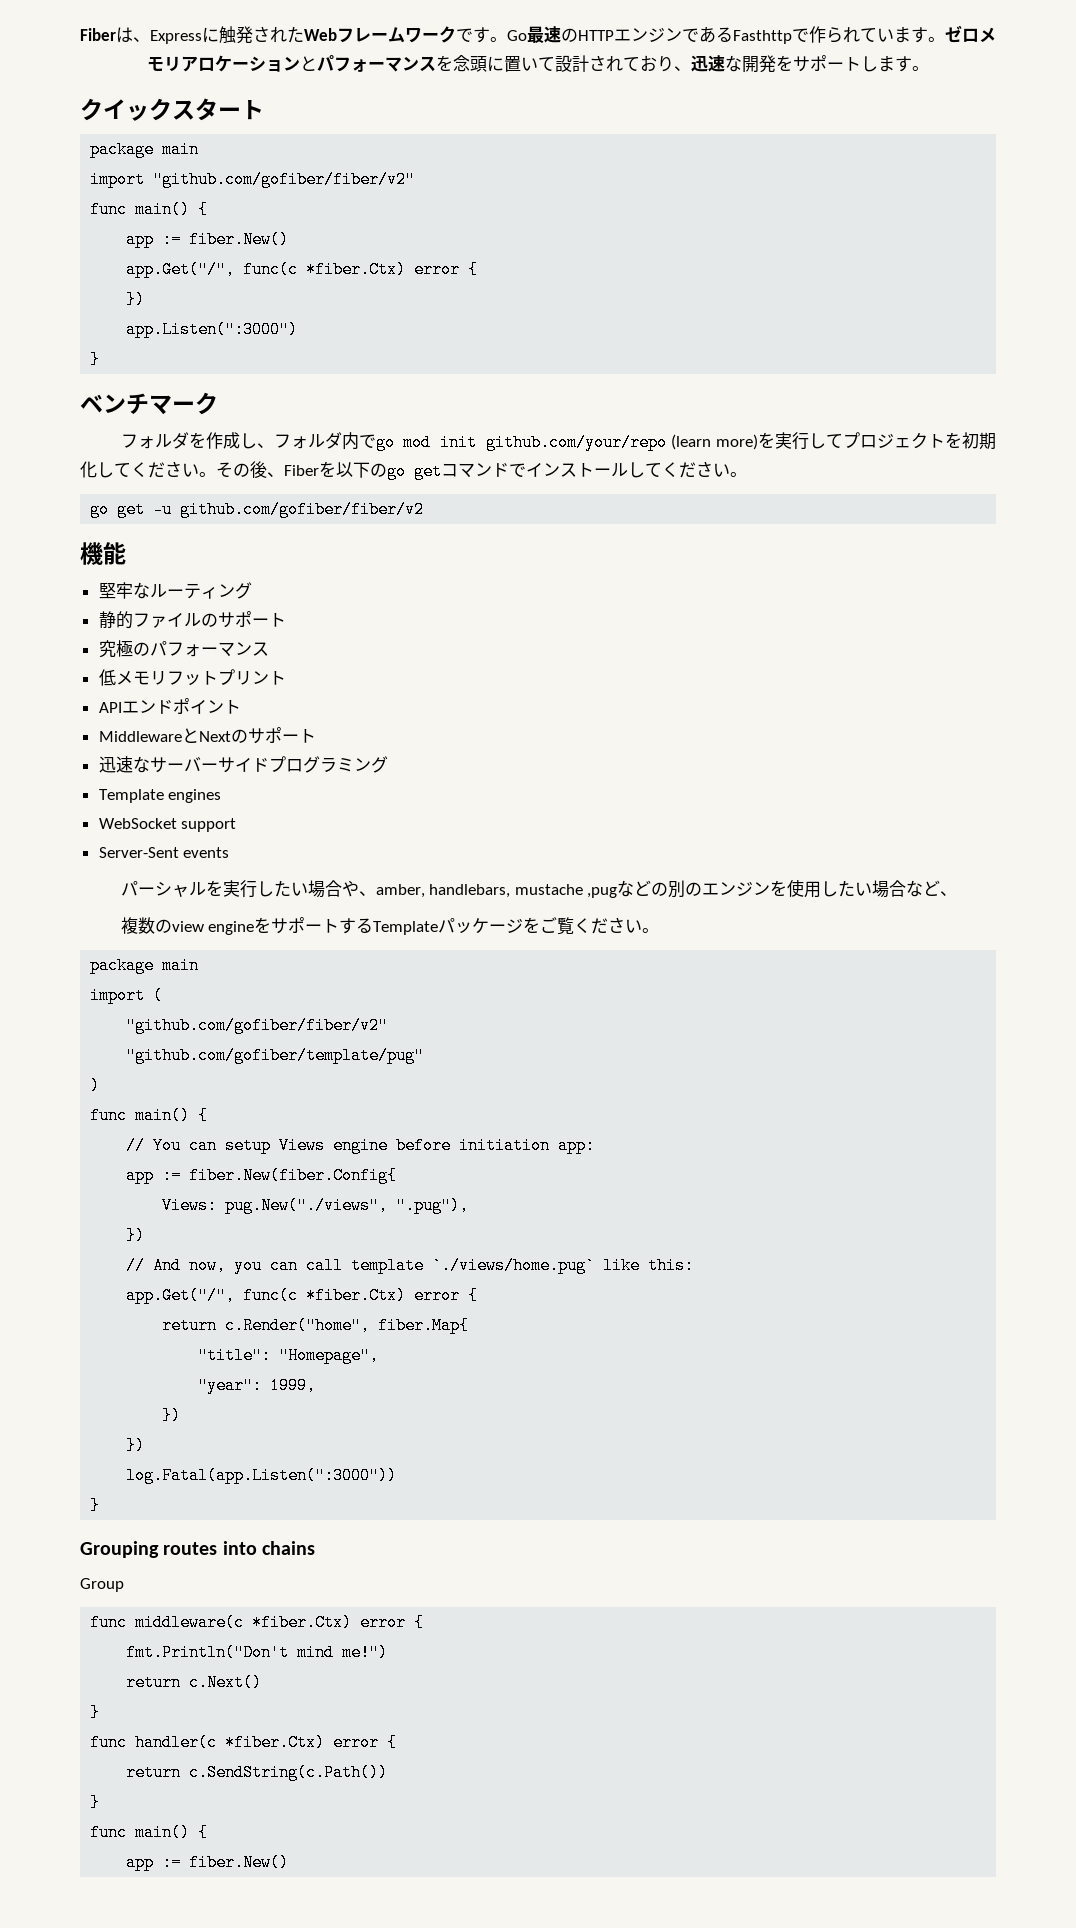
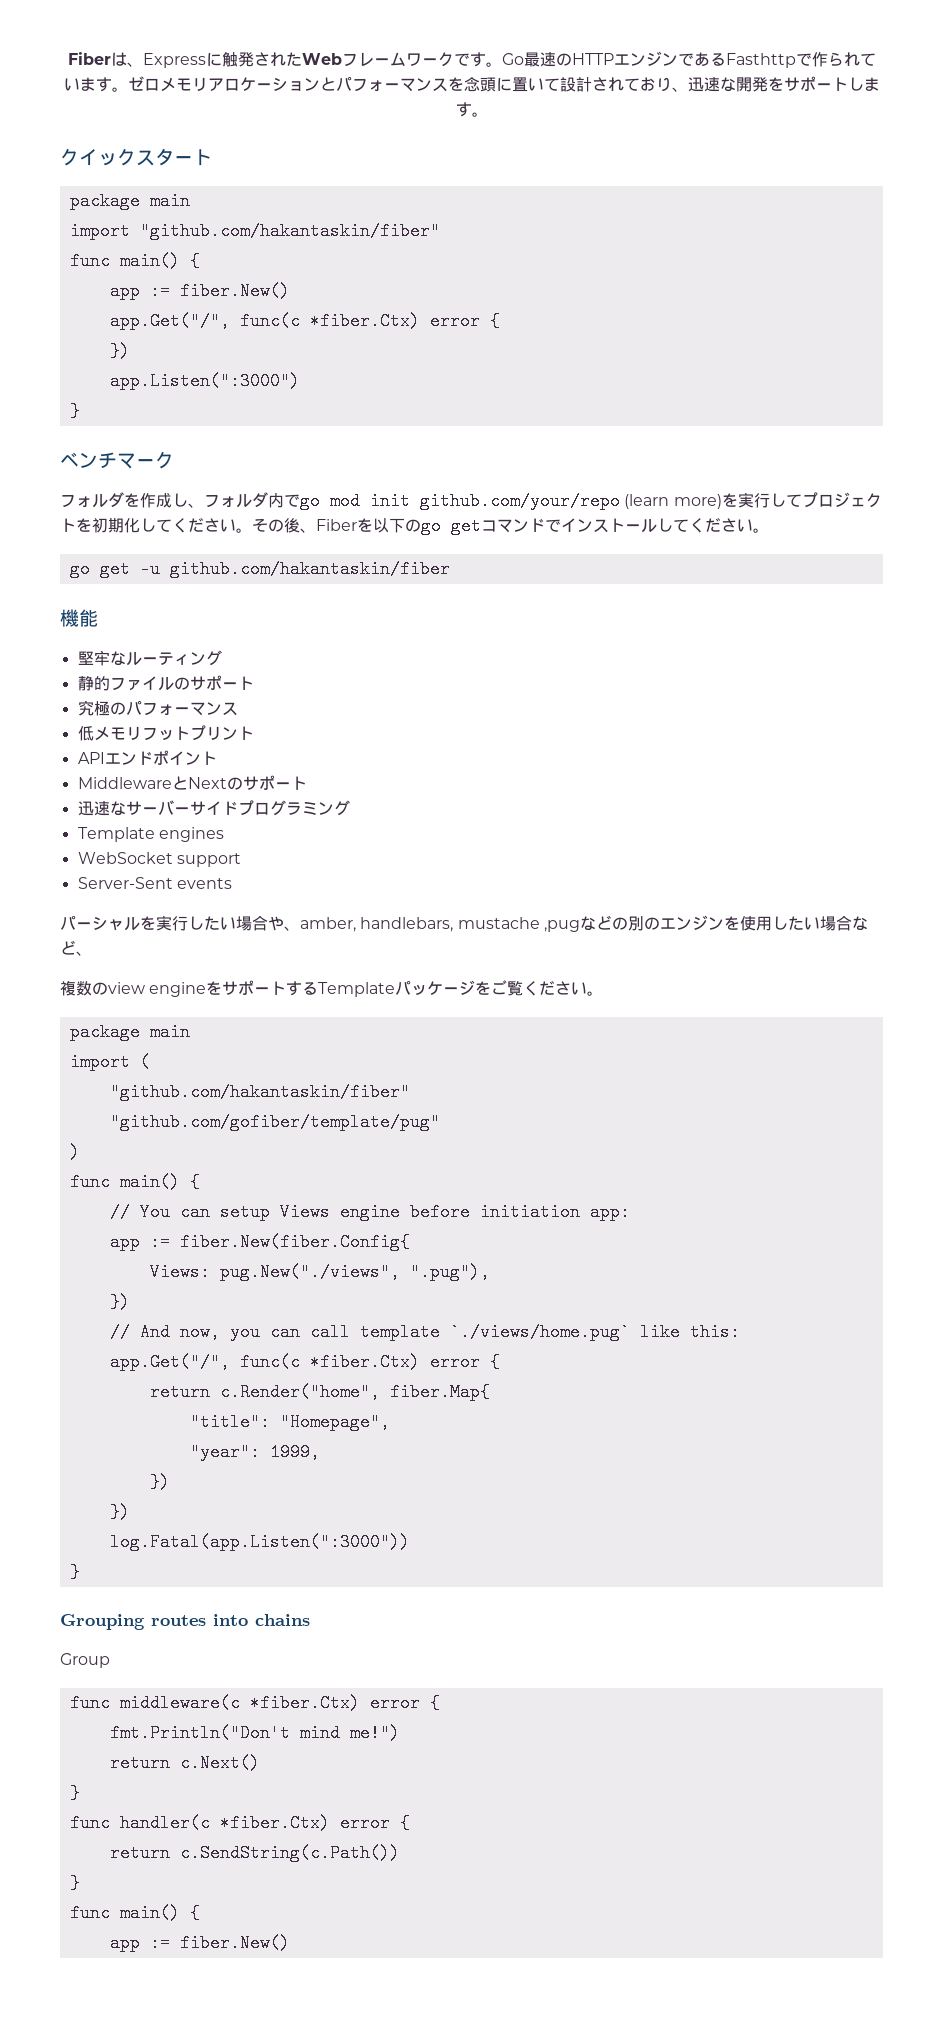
- import "github.com/gofiber/fiber/v2"
+ import "github.com/hakantaskin/fiber"
- go get -u github.com/gofiber/fiber/v2
+ go get -u github.com/hakantaskin/fiber
  import (
- "github.com/gofiber/fiber/v2"
+ "github.com/hakantaskin/fiber"

